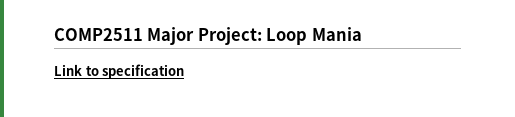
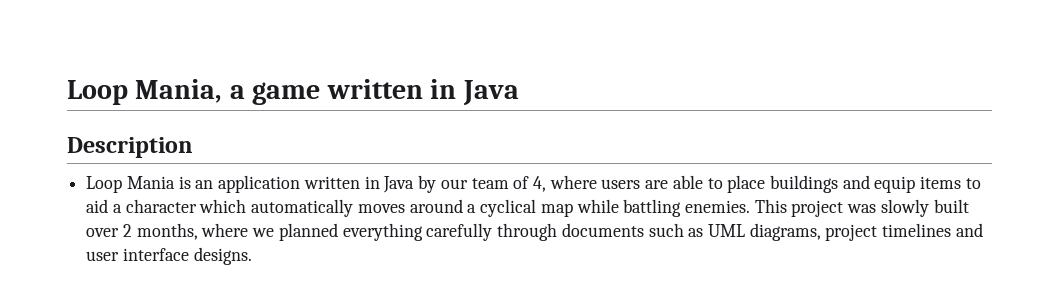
- COMP2511 Major Project: Loop Mania
- Link to specification
+ Loop Mania, a game written in Java
+ Description
+ Loop Mania is an application written in Java by our team of 4, where users are able to place buildings and equip items to aid a character which automatically moves around a cyclical map while battling enemies. This project was slowly built over 2 months, where we planned everything carefully through documents such as UML diagrams, project timelines and user interface designs.

